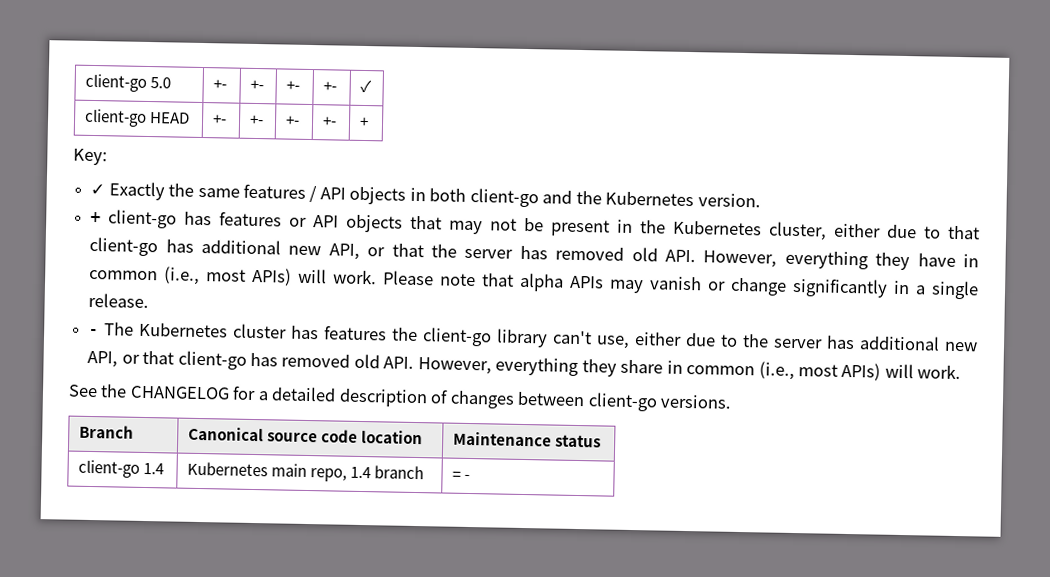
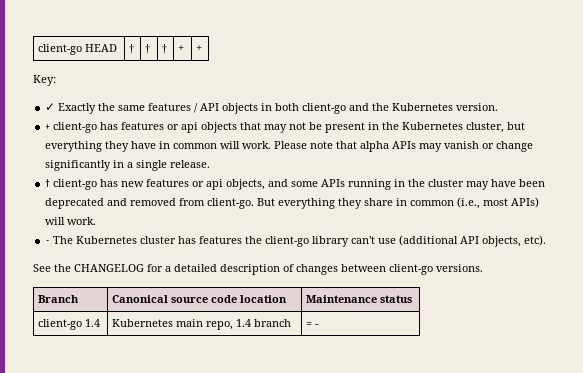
- client-go 5.0 | +- | +- | +- | +- | ✓
- client-go HEAD | +- | +- | +- | +- | +
+ client-go HEAD | † | † | † | + | +
- + client-go has features or API objects that may not be present in the Kubernetes cluster, either due to that client-go has additional new API, or that the server has removed old API. However, everything they have in common (i.e., most APIs) will work.
+ + client-go has features or api objects that may not be present in the Kubernetes cluster, but everything they have in common will work.
+ † client-go has new features or api objects, and some APIs running in the cluster may have been deprecated and removed from client-go. But everything they share in common (i.e., most APIs) will work.
- - The Kubernetes cluster has features the client-go library can't use, either due to the server has additional new API, or that client-go has removed old API. However, everything they share in common (i.e., most APIs) will work.
+ - The Kubernetes cluster has features the client-go library can't use (additional API objects, etc).

